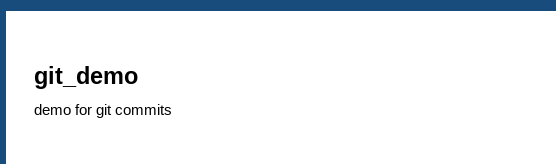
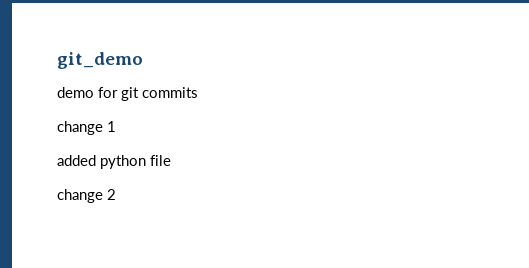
+ change 1
+ added python file
+ change 2

